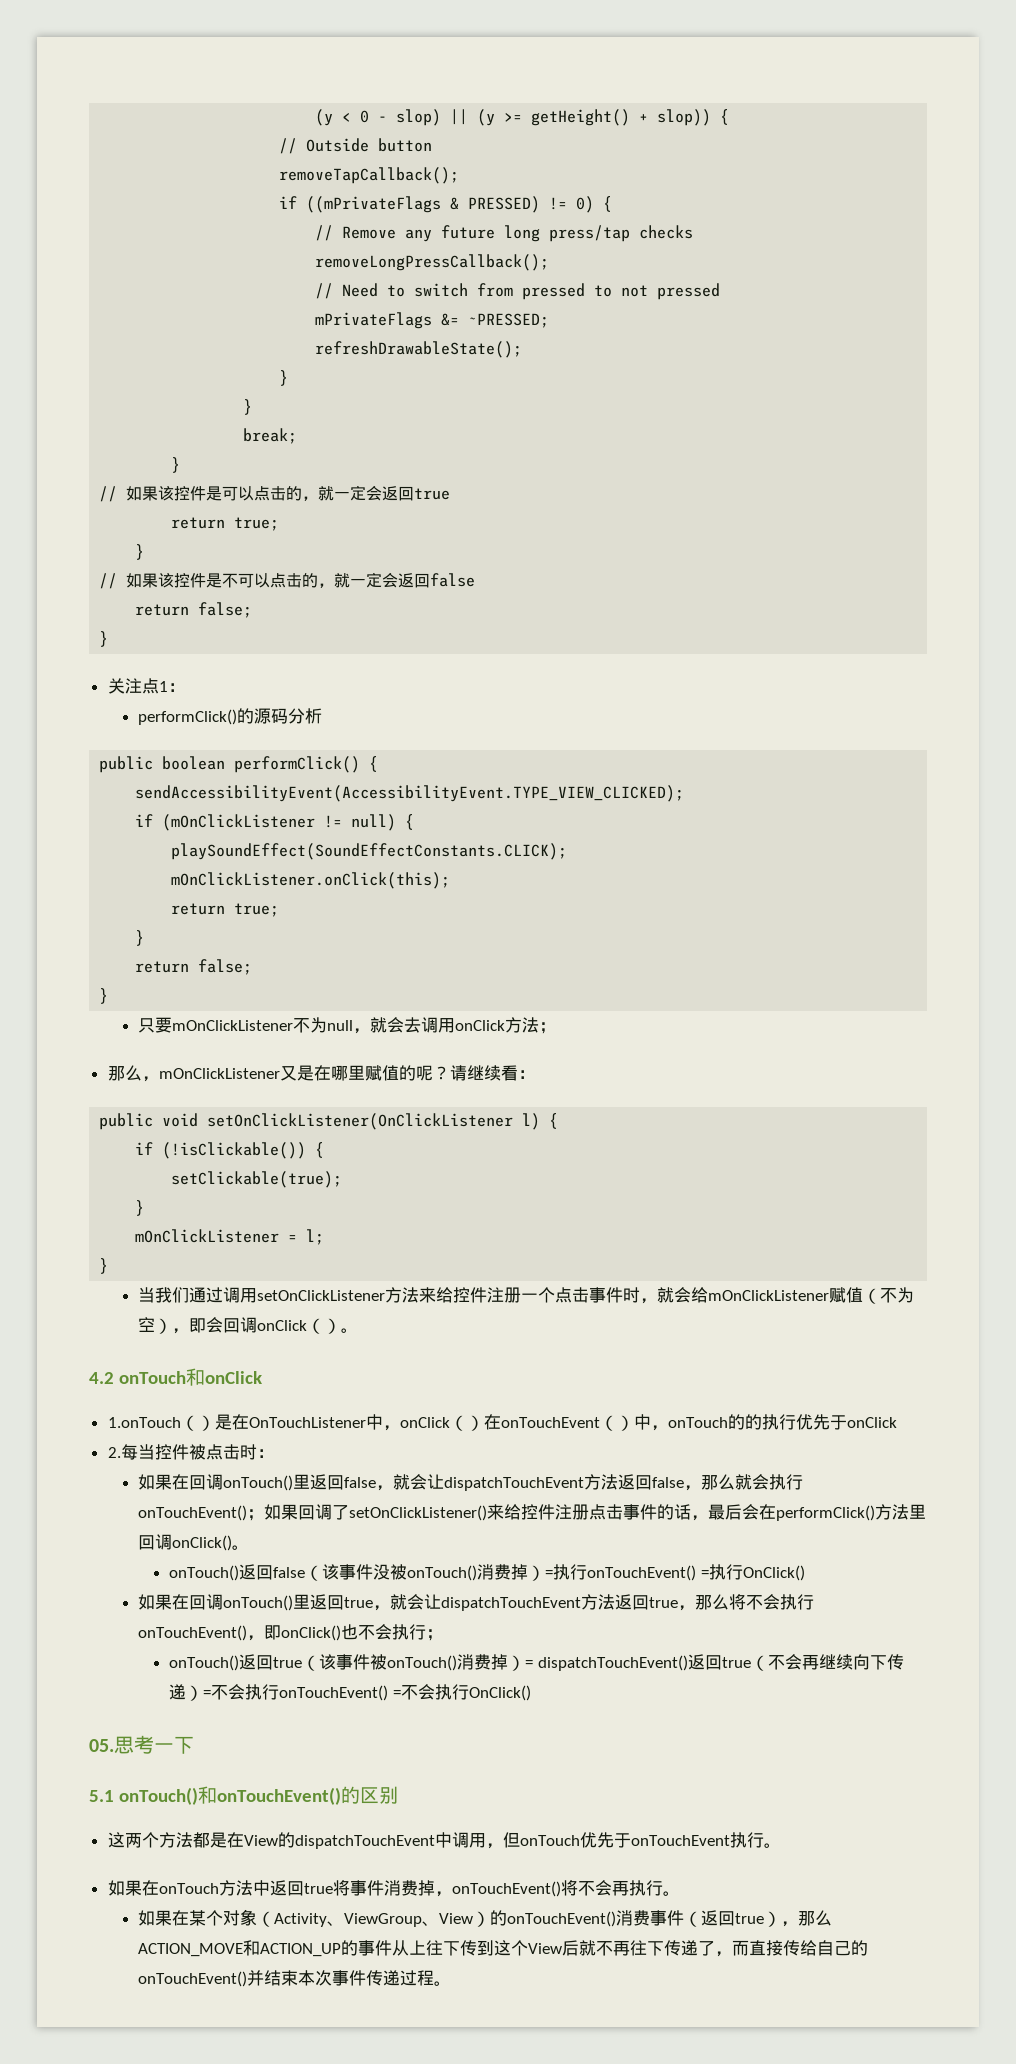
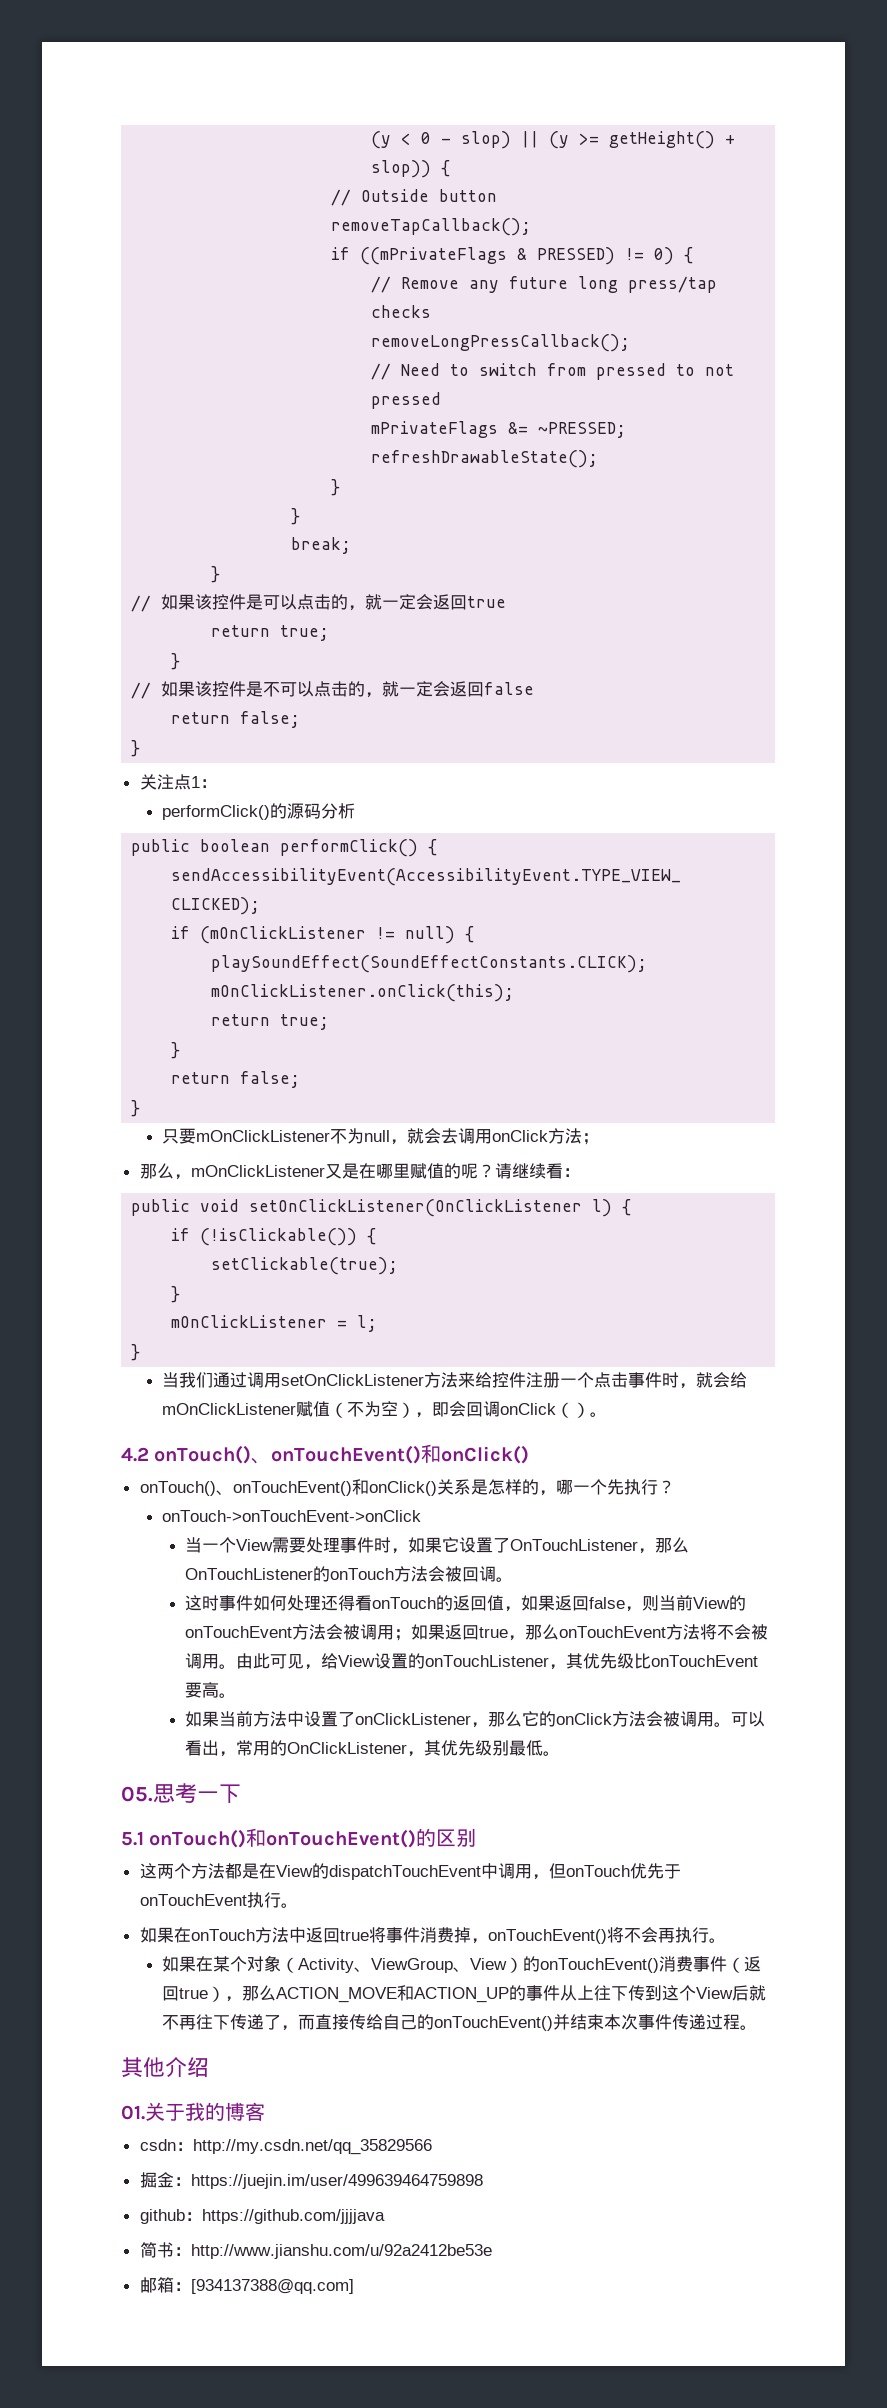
- 4.2 onTouch和onClick
- 1.onTouch（）是在OnTouchListener中，onClick（）在onTouchEvent（）中，onTouch的的执行优先于onClick
- 2.每当控件被点击时：
- 如果在回调onTouch()里返回false，就会让dispatchTouchEvent方法返回false，那么就会执行onTouchEvent()；如果回调了setOnClickListener()来给控件注册点击事件的话，最后会在performClick()方法里回调onClick()。
- onTouch()返回false（该事件没被onTouch()消费掉）=执行onTouchEvent() =执行OnClick()
- 如果在回调onTouch()里返回true，就会让dispatchTouchEvent方法返回true，那么将不会执行onTouchEvent()，即onClick()也不会执行；
- onTouch()返回true（该事件被onTouch()消费掉）= dispatchTouchEvent()返回true（不会再继续向下传递）=不会执行onTouchEvent() =不会执行OnClick()
+ 4.2 onTouch()、onTouchEvent()和onClick()
+ onTouch()、onTouchEvent()和onClick()关系是怎样的，哪一个先执行？
+ onTouch->onTouchEvent->onClick
+ 当一个View需要处理事件时，如果它设置了OnTouchListener，那么OnTouchListener的onTouch方法会被回调。
+ 这时事件如何处理还得看onTouch的返回值，如果返回false，则当前View的onTouchEvent方法会被调用；如果返回true，那么onTouchEvent方法将不会被调用。由此可见，给View设置的onTouchListener，其优先级比onTouchEvent要高。
+ 如果当前方法中设置了onClickListener，那么它的onClick方法会被调用。可以看出，常用的OnClickListener，其优先级别最低。
+ 其他介绍
+ 01.关于我的博客
+ csdn：http://my.csdn.net/qq_35829566
+ 掘金：https://juejin.im/user/499639464759898
+ github：https://github.com/jjjjava
+ 简书：http://www.jianshu.com/u/92a2412be53e
+ 邮箱：[934137388@qq.com]

